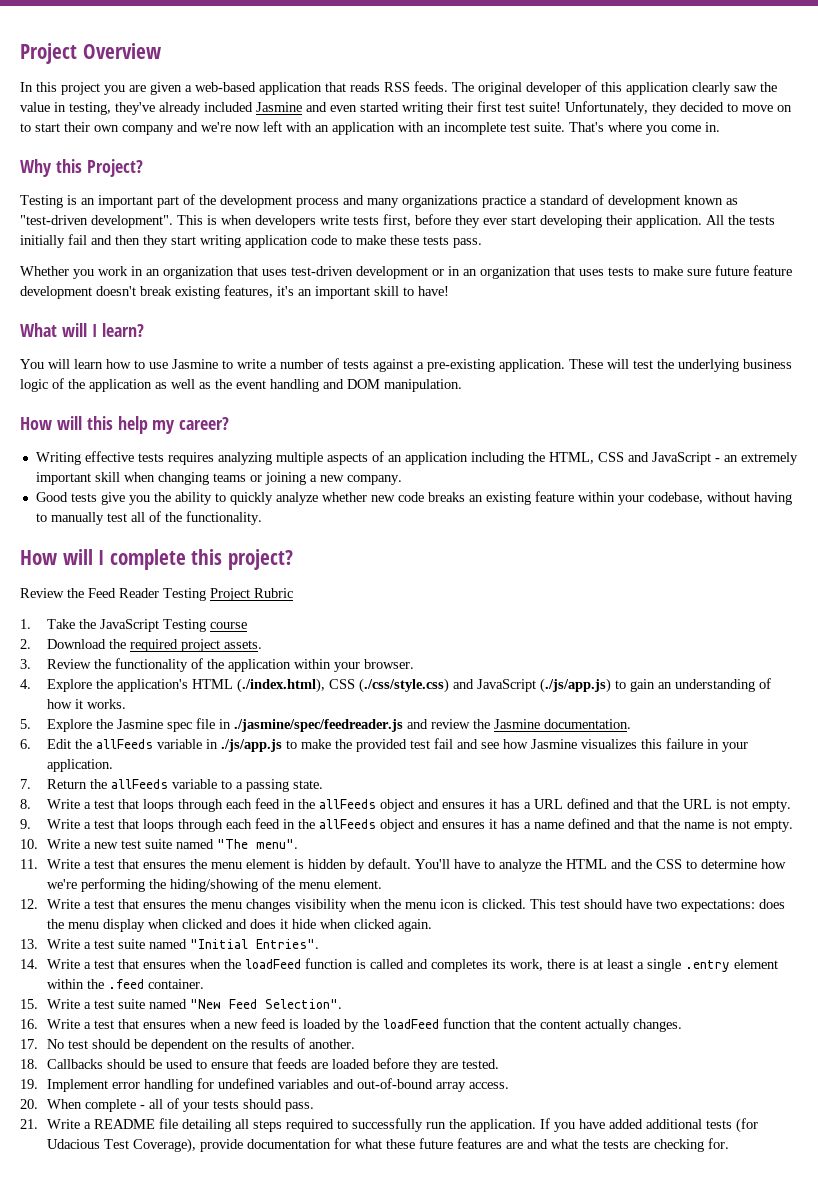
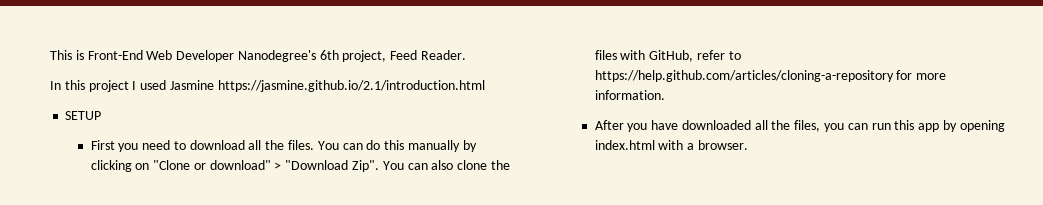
- Project Overview
- In this project you are given a web-based application that reads RSS feeds. The original developer of this application clearly saw the value in testing, they've already included Jasmine and even started writing their first test suite! Unfortunately, they decided to move on to start their own company and we're now left with an application with an incomplete test suite. That's where you come in.
- Why this Project?
- Testing is an important part of the development process and many organizations practice a standard of development known as "test-driven development". This is when developers write tests first, before they ever start developing their application. All the tests initially fail and then they start writing application code to make these tests pass.
- Whether you work in an organization that uses test-driven development or in an organization that uses tests to make sure future feature development doesn't break existing features, it's an important skill to have!
- What will I learn?
- You will learn how to use Jasmine to write a number of tests against a pre-existing application. These will test the underlying business logic of the application as well as the event handling and DOM manipulation.
- How will this help my career?
- Writing effective tests requires analyzing multiple aspects of an application including the HTML, CSS and JavaScript - an extremely important skill when changing teams or joining a new company.
- Good tests give you the ability to quickly analyze whether new code breaks an existing feature within your codebase, without having to manually test all of the functionality.
- How will I complete this project?
- Review the Feed Reader Testing Project Rubric
- 1. Take the JavaScript Testing course
- 2. Download the required project assets.
- 3. Review the functionality of the application within your browser.
- 4. Explore the application's HTML (./index.html), CSS (./css/style.css) and JavaScript (./js/app.js) to gain an understanding of how it works.
- 5. Explore the Jasmine spec file in ./jasmine/spec/feedreader.js and review the Jasmine documentation.
- 6. Edit the allFeeds variable in ./js/app.js to make the provided test fail and see how Jasmine visualizes this failure in your application.
- 7. Return the allFeeds variable to a passing state.
- 8. Write a test that loops through each feed in the allFeeds object and ensures it has a URL defined and that the URL is not empty.
- 9. Write a test that loops through each feed in the allFeeds object and ensures it has a name defined and that the name is not empty.
- 10. Write a new test suite named "The menu".
- 11. Write a test that ensures the menu element is hidden by default. You'll have to analyze the HTML and the CSS to determine how we're performing the hiding/showing of the menu element.
- 12. Write a test that ensures the menu changes visibility when the menu icon is clicked. This test should have two expectations: does the menu display when clicked and does it hide when clicked again.
- 13. Write a test suite named "Initial Entries".
- 14. Write a test that ensures when the loadFeed function is called and completes its work, there is at least a single .entry element within the .feed container.
- 15. Write a test suite named "New Feed Selection".
- 16. Write a test that ensures when a new feed is loaded by the loadFeed function that the content actually changes.
- 17. No test should be dependent on the results of another.
- 18. Callbacks should be used to ensure that feeds are loaded before they are tested.
- 19. Implement error handling for undefined variables and out-of-bound array access.
- 20. When complete - all of your tests should pass.
- 21. Write a README file detailing all steps required to successfully run the application. If you have added additional tests (for Udacious Test Coverage), provide documentation for what these future features are and what the tests are checking for.
+ This is Front-End Web Developer Nanodegree's 6th project, Feed Reader.
+ In this project I used Jasmine https://jasmine.github.io/2.1/introduction.html
+ SETUP
+ First you need to download all the files. You can do this manually by clicking on "Clone or download" > "Download Zip". You can also clone the files with GitHub, refer to https://help.github.com/articles/cloning-a-repository for more information.
+ After you have downloaded all the files, you can run this app by opening index.html with a browser.

